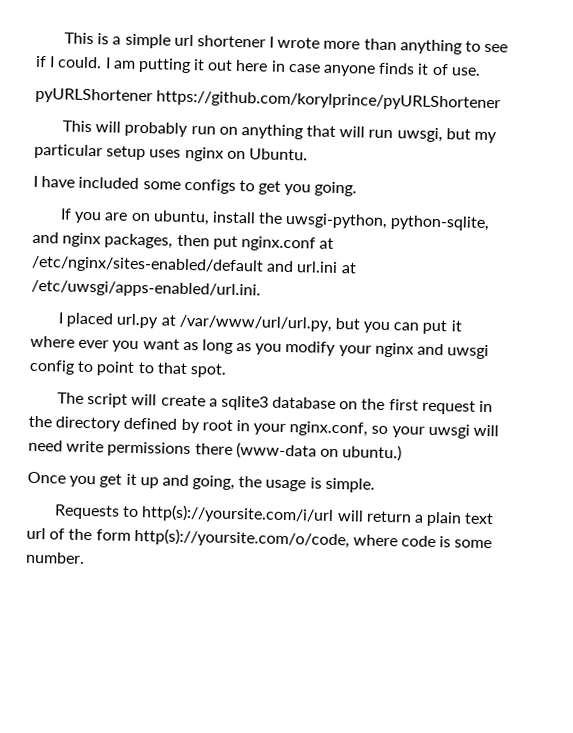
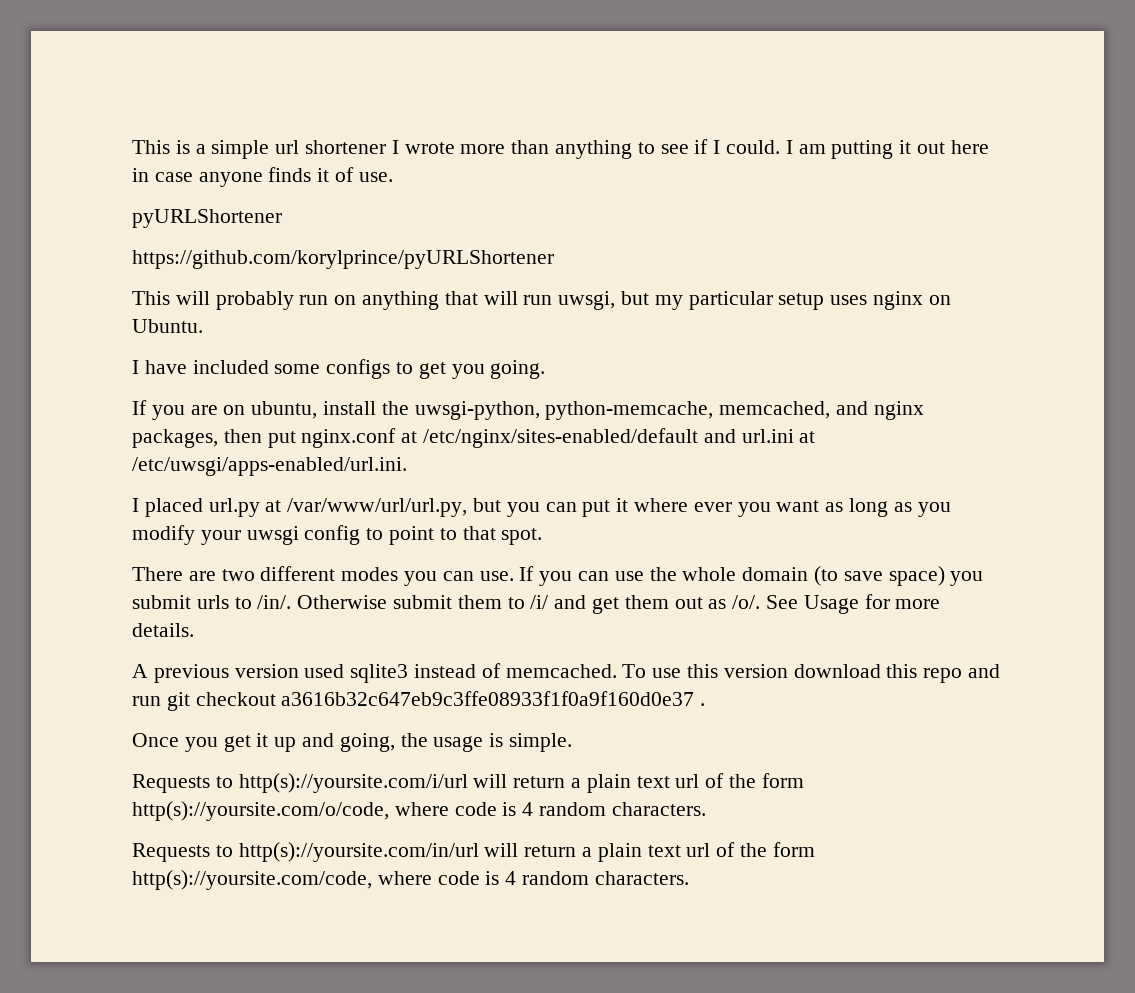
- pyURLShortener https://github.com/korylprince/pyURLShortener
+ pyURLShortener
+ https://github.com/korylprince/pyURLShortener
- If you are on ubuntu, install the uwsgi-python, python-sqlite, and nginx packages, then put nginx.conf at /etc/nginx/sites-enabled/default and url.ini at /etc/uwsgi/apps-enabled/url.ini.
+ If you are on ubuntu, install the uwsgi-python, python-memcache, memcached, and nginx packages, then put nginx.conf at /etc/nginx/sites-enabled/default and url.ini at /etc/uwsgi/apps-enabled/url.ini.
- I placed url.py at /var/www/url/url.py, but you can put it where ever you want as long as you modify your nginx and uwsgi config to point to that spot.
+ I placed url.py at /var/www/url/url.py, but you can put it where ever you want as long as you modify your uwsgi config to point to that spot.
- The script will create a sqlite3 database on the first request in the directory defined by root in your nginx.conf, so your uwsgi will need write permissions there (www-data on ubuntu.)
+ There are two different modes you can use. If you can use the whole domain (to save space) you submit urls to /in/. Otherwise submit them to /i/ and get them out as /o/. See Usage for more details.
+ A previous version used sqlite3 instead of memcached. To use this version download this repo and run git checkout a3616b32c647eb9c3ffe08933f1f0a9f160d0e37 .
- Requests to http(s)://yoursite.com/i/url will return a plain text url of the form http(s)://yoursite.com/o/code, where code is some number.
+ Requests to http(s)://yoursite.com/i/url will return a plain text url of the form http(s)://yoursite.com/o/code, where code is 4 random characters.
+ Requests to http(s)://yoursite.com/in/url will return a plain text url of the form http(s)://yoursite.com/code, where code is 4 random characters.

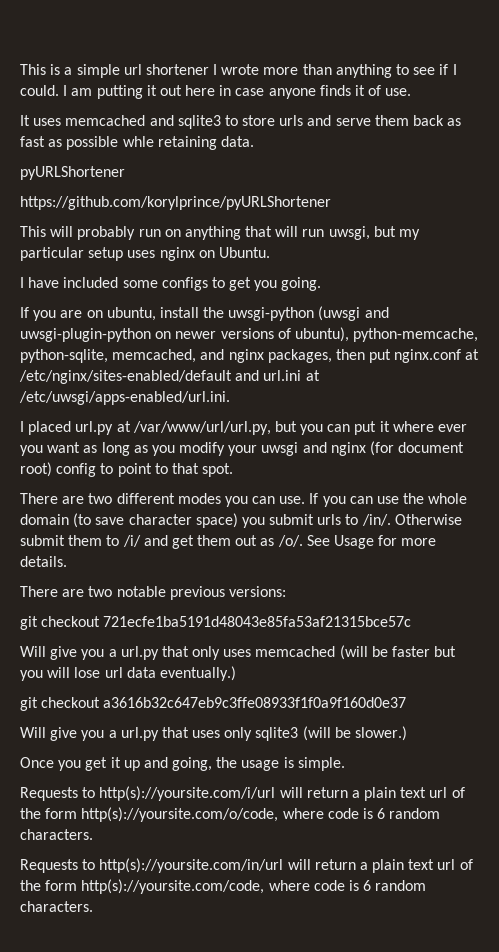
+ It uses memcached and sqlite3 to store urls and serve them back as fast as possible whle retaining data.
- If you are on ubuntu, install the uwsgi-python, python-memcache, memcached, and nginx packages, then put nginx.conf at /etc/nginx/sites-enabled/default and url.ini at /etc/uwsgi/apps-enabled/url.ini.
+ If you are on ubuntu, install the uwsgi-python (uwsgi and uwsgi-plugin-python on newer versions of ubuntu), python-memcache, python-sqlite, memcached, and nginx packages, then put nginx.conf at /etc/nginx/sites-enabled/default and url.ini at /etc/uwsgi/apps-enabled/url.ini.
- I placed url.py at /var/www/url/url.py, but you can put it where ever you want as long as you modify your uwsgi config to point to that spot.
+ I placed url.py at /var/www/url/url.py, but you can put it where ever you want as long as you modify your uwsgi and nginx (for document root) config to point to that spot.
- If you can use the whole domain (to save space) you submit urls to /in/.
+ If you can use the whole domain (to save character space) you submit urls to /in/.
- A previous version used sqlite3 instead of memcached. To use this version download this repo and run git checkout a3616b32c647eb9c3ffe08933f1f0a9f160d0e37 .
+ There are two notable previous versions:
+ git checkout 721ecfe1ba5191d48043e85fa53af21315bce57c
+ Will give you a url.py that only uses memcached (will be faster but you will lose url data eventually.)
+ git checkout a3616b32c647eb9c3ffe08933f1f0a9f160d0e37
+ Will give you a url.py that uses only sqlite3 (will be slower.)
- Requests to http(s)://yoursite.com/i/url will return a plain text url of the form http(s)://yoursite.com/o/code, where code is 4 random characters.
+ Requests to http(s)://yoursite.com/i/url will return a plain text url of the form http(s)://yoursite.com/o/code, where code is 6 random characters.
- Requests to http(s)://yoursite.com/in/url will return a plain text url of the form http(s)://yoursite.com/code, where code is 4 random characters.
+ Requests to http(s)://yoursite.com/in/url will return a plain text url of the form http(s)://yoursite.com/code, where code is 6 random characters.

